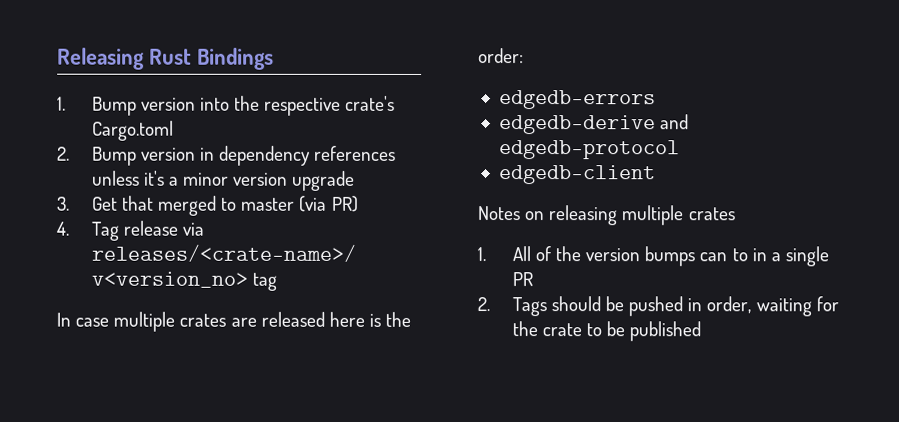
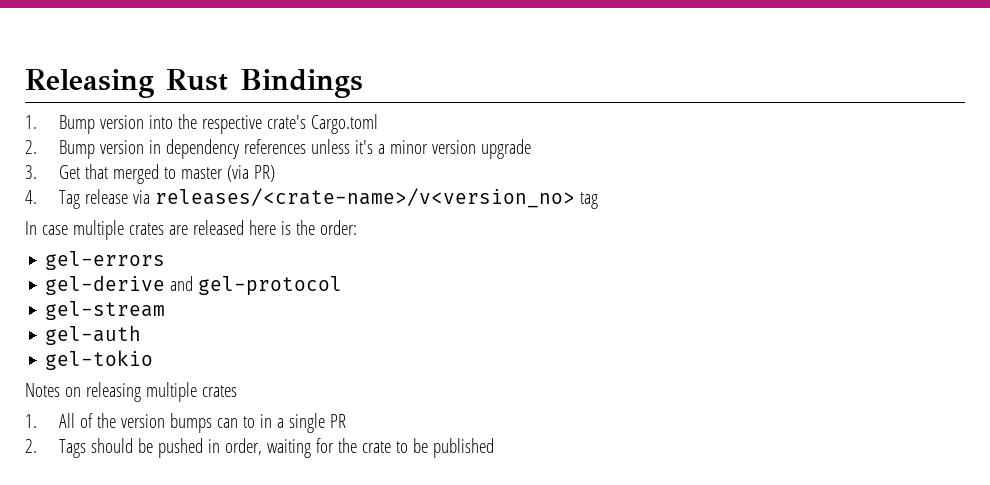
- edgedb-errors
- edgedb-derive and edgedb-protocol
- edgedb-client
+ gel-errors
+ gel-derive and gel-protocol
+ gel-stream
+ gel-auth
+ gel-tokio

